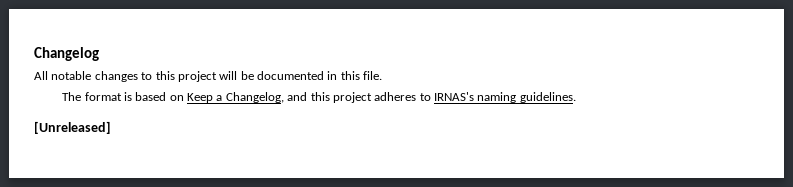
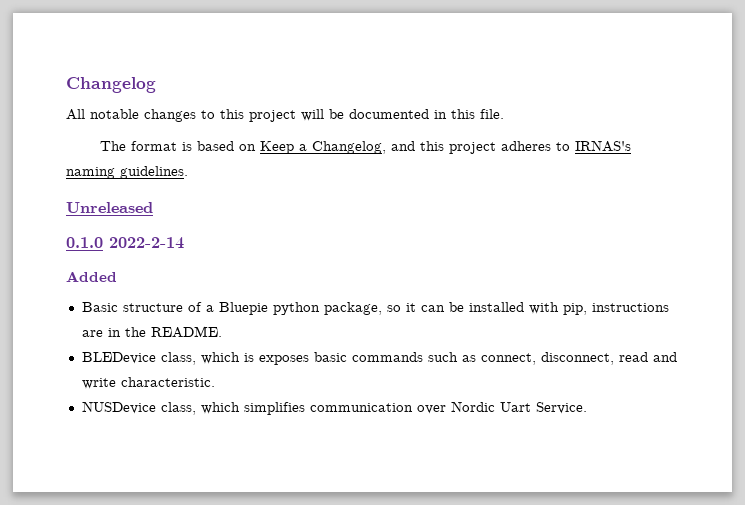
- [Unreleased]
+ Unreleased
+ 0.1.0 2022-2-14
+ Added
+ Basic structure of a Bluepie python package, so it can be installed with pip, instructions are in the README.
+ BLEDevice class, which is exposes basic commands such as connect, disconnect, read and write characteristic.
+ NUSDevice class, which simplifies communication over Nordic Uart Service.

